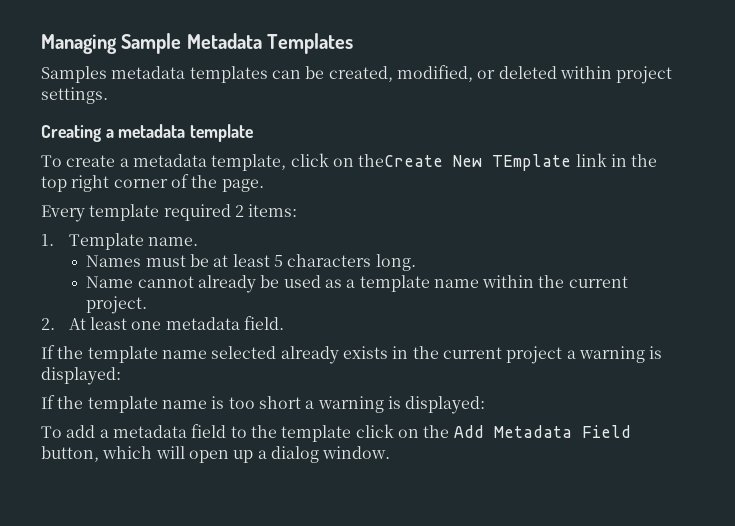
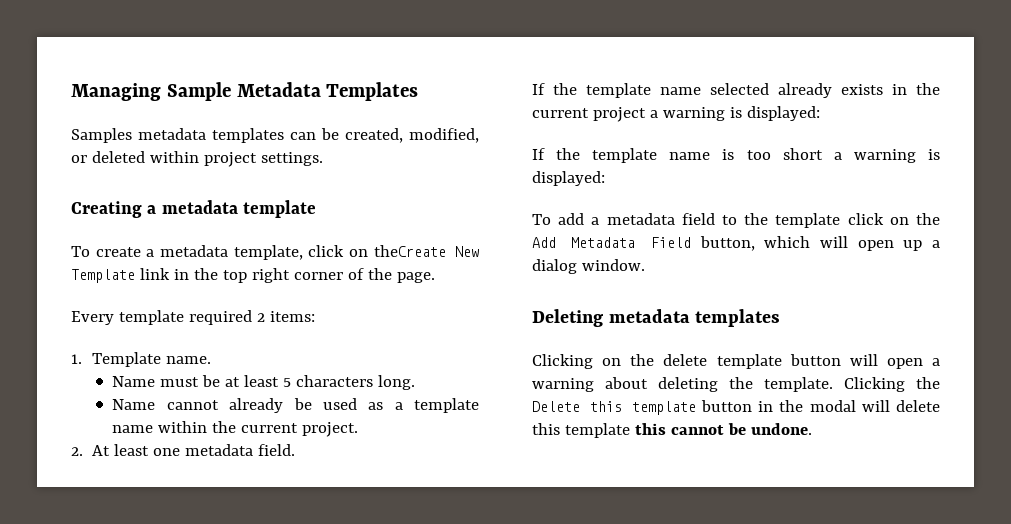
- To create a metadata template, click on theCreate New TEmplate link in the top right corner of the page.
+ To create a metadata template, click on theCreate New Template link in the top right corner of the page.
- Names must be at least 5 characters long.
+ Name must be at least 5 characters long.
+ Deleting metadata templates
+ Clicking on the delete template button will open a warning about deleting the template. Clicking the Delete this template button in the modal will delete this template this cannot be undone.

